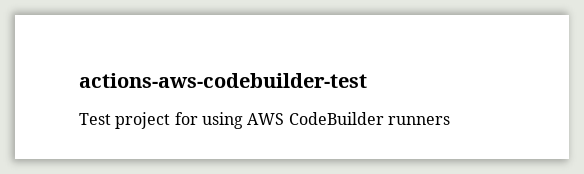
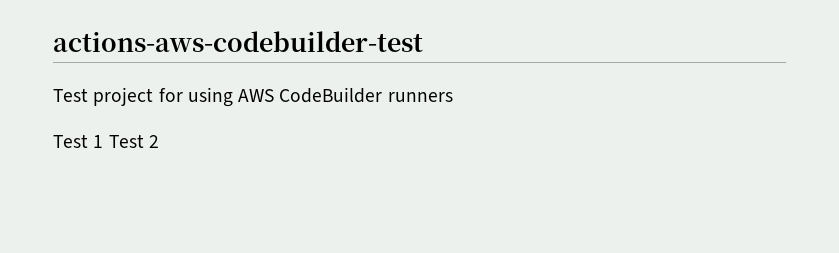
+ Test 1 Test 2

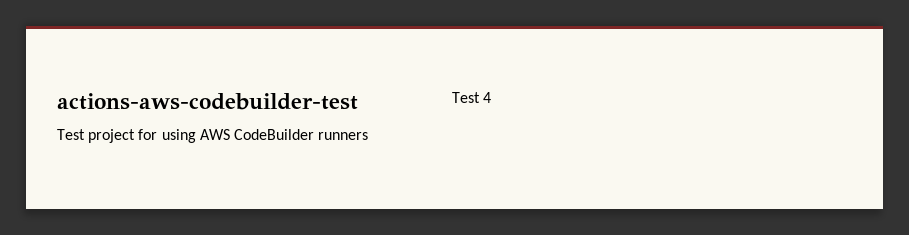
- Test 1 Test 2
+ Test 4

